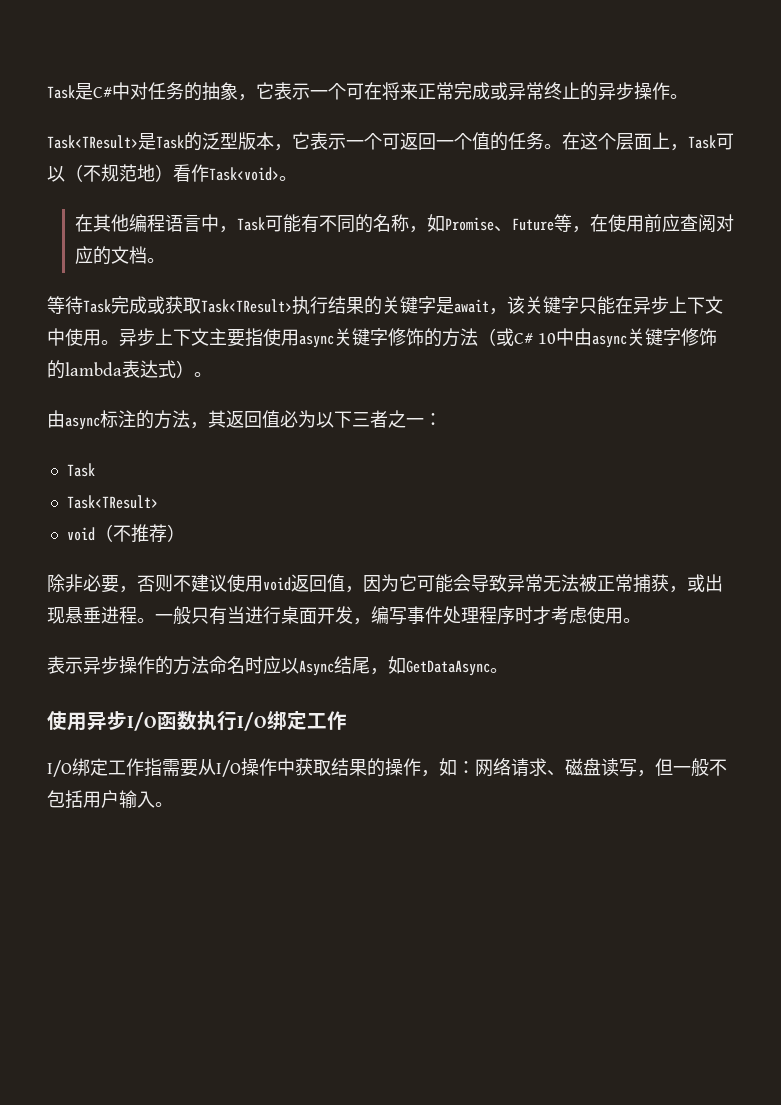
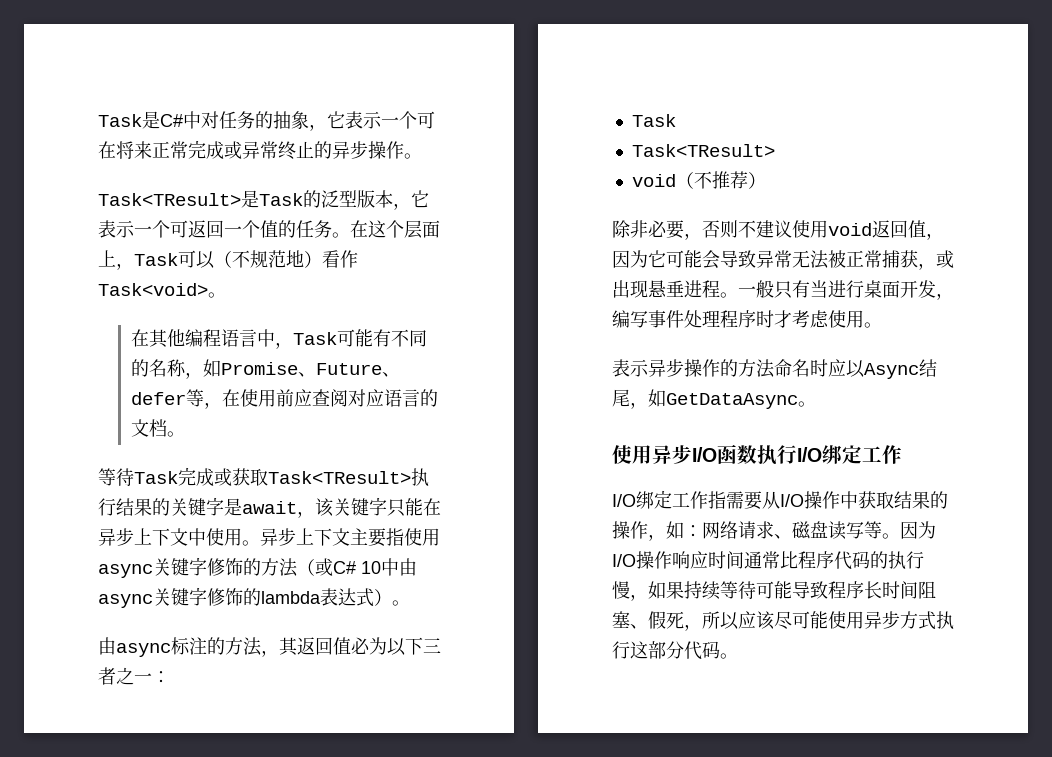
- 在其他编程语言中，Task可能有不同的名称，如Promise、Future等，在使用前应查阅对应的文档。
+ 在其他编程语言中，Task可能有不同的名称，如Promise、Future、defer等，在使用前应查阅对应语言的文档。
- I/O绑定工作指需要从I/O操作中获取结果的操作，如：网络请求、磁盘读写，但一般不包括用户输入。
+ I/O绑定工作指需要从I/O操作中获取结果的操作，如：网络请求、磁盘读写等。因为I/O操作响应时间通常比程序代码的执行慢，如果持续等待可能导致程序长时间阻塞、假死，所以应该尽可能使用异步方式执行这部分代码。

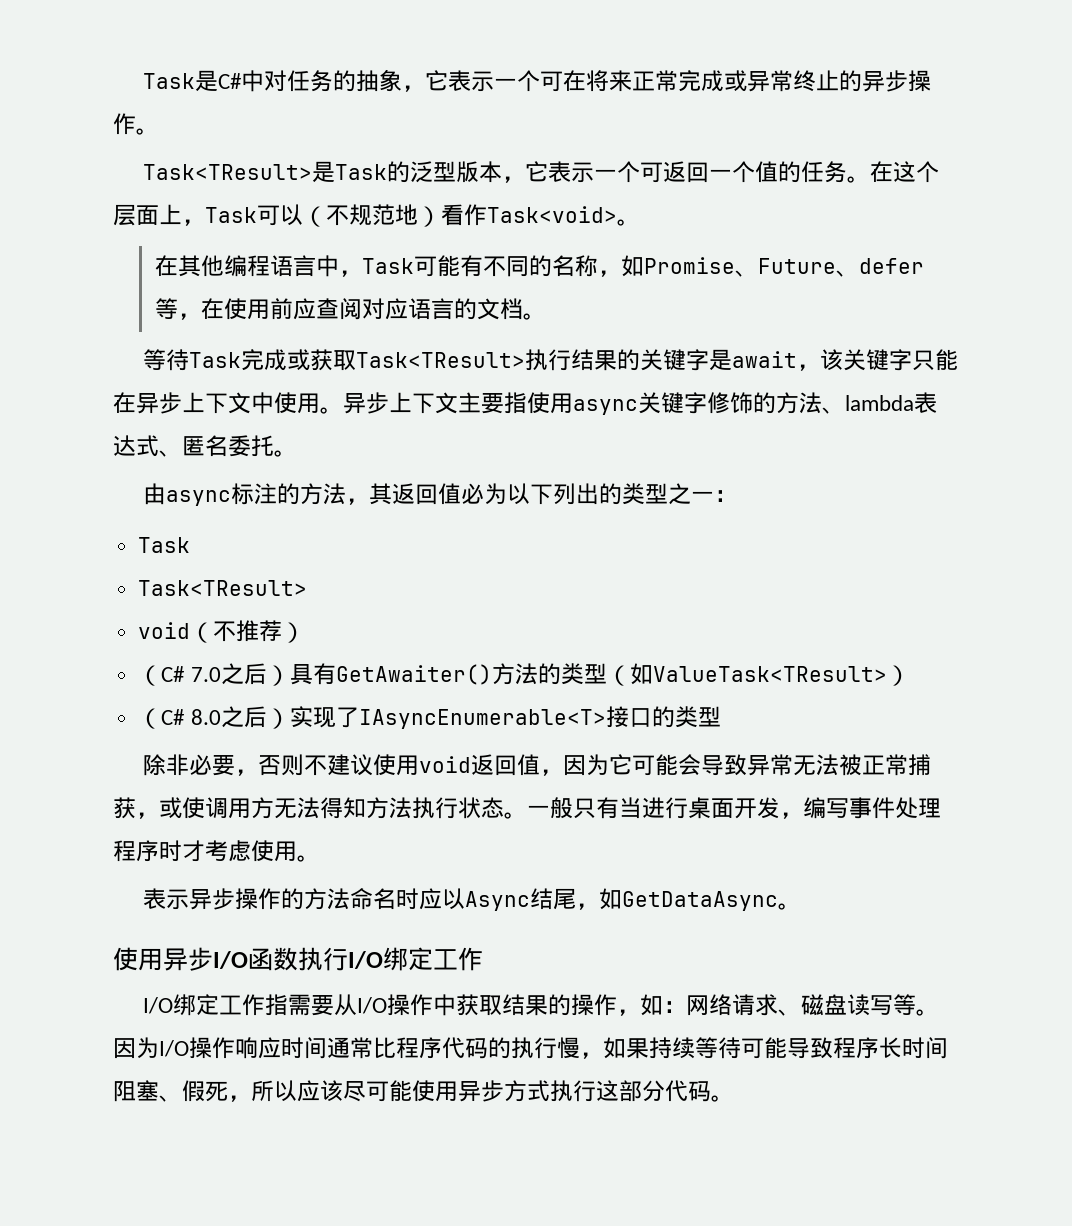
- 异步上下文主要指使用async关键字修饰的方法（或C# 10中由async关键字修饰的lambda表达式）。
+ 异步上下文主要指使用async关键字修饰的方法、lambda表达式、匿名委托。
- 由async标注的方法，其返回值必为以下三者之一：
+ 由async标注的方法，其返回值必为以下列出的类型之一：
+ （C# 7.0之后）具有GetAwaiter()方法的类型（如ValueTask<TResult>）
+ （C# 8.0之后）实现了IAsyncEnumerable<T>接口的类型
- 除非必要，否则不建议使用void返回值，因为它可能会导致异常无法被正常捕获，或出现悬垂进程。
+ 除非必要，否则不建议使用void返回值，因为它可能会导致异常无法被正常捕获，或使调用方无法得知方法执行状态。

